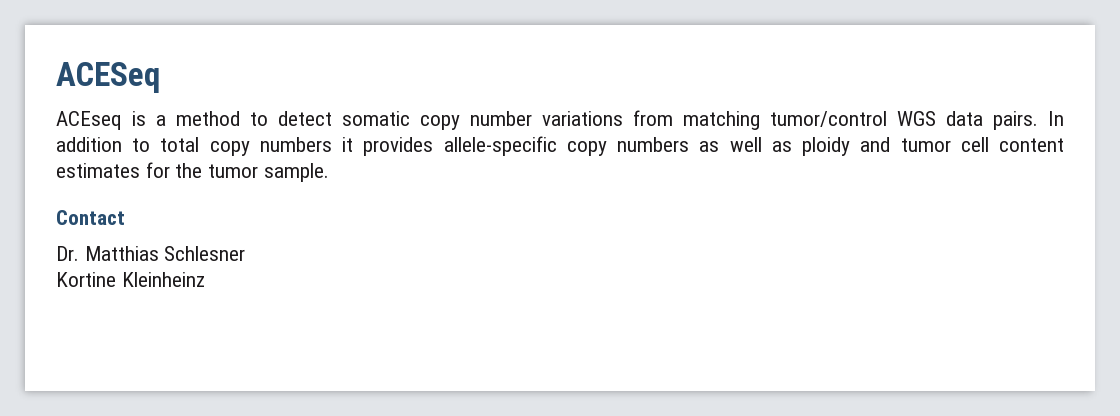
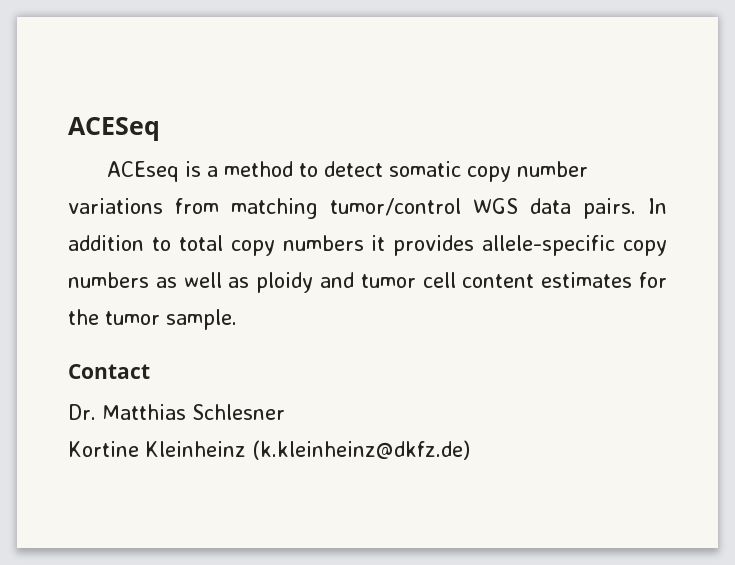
- Kortine Kleinheinz
+ Kortine Kleinheinz (k.kleinheinz@dkfz.de)

